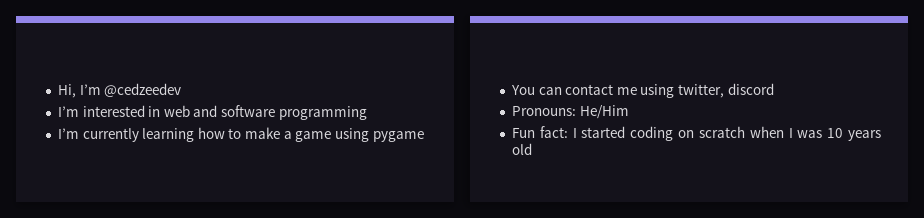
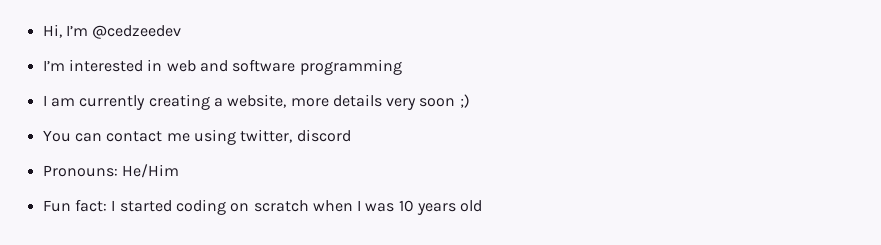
- I’m currently learning how to make a game using pygame
+ I am currently creating a website, more details very soon ;)

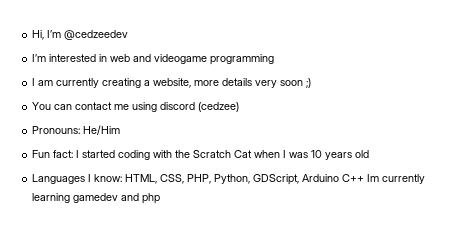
- I’m interested in web and software programming
+ I’m interested in web and videogame programming
- You can contact me using twitter, discord
+ You can contact me using discord (cedzee)
- Fun fact: I started coding on scratch when I was 10 years old
+ Fun fact: I started coding with the Scratch Cat when I was 10 years old
+ Languages I know: HTML, CSS, PHP, Python, GDScript, Arduino C++ Im currently learning gamedev and php

